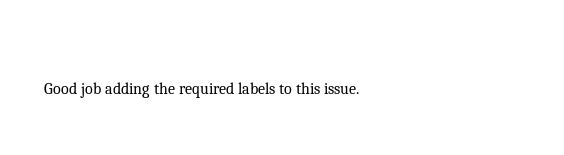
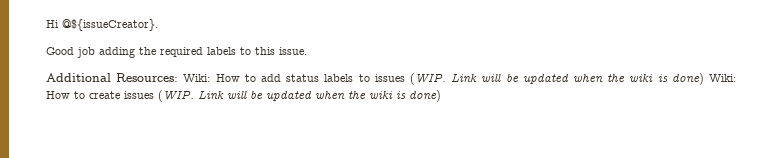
+ Hi @${issueCreator}.
+ Additional Resources: Wiki: How to add status labels to issues (WIP. Link will be updated when the wiki is done) Wiki: How to create issues (WIP. Link will be updated when the wiki is done)

